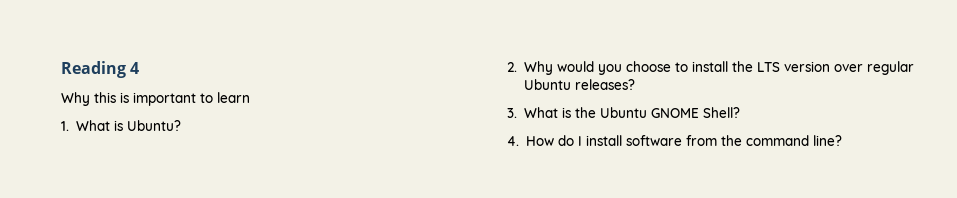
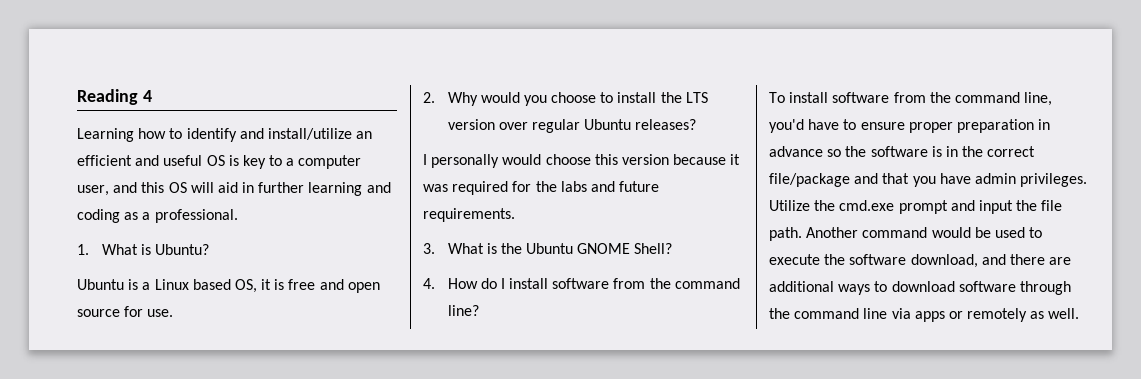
- Why this is important to learn
+ Learning how to identify and install/utilize an efficient and useful OS is key to a computer user, and this OS will aid in further learning and coding as a professional.
  1. What is Ubuntu?
+ Ubuntu is a Linux based OS, it is free and open source for use.
+ I personally would choose this version because it was required for the labs and future requirements.
+ To install software from the command line, you'd have to ensure proper preparation in advance so the software is in the correct file/package and that you have admin privileges. Utilize the cmd.exe prompt and input the file path. Another command would be used to execute the software download, and there are additional ways to download software through the command line via apps or remotely as well.

